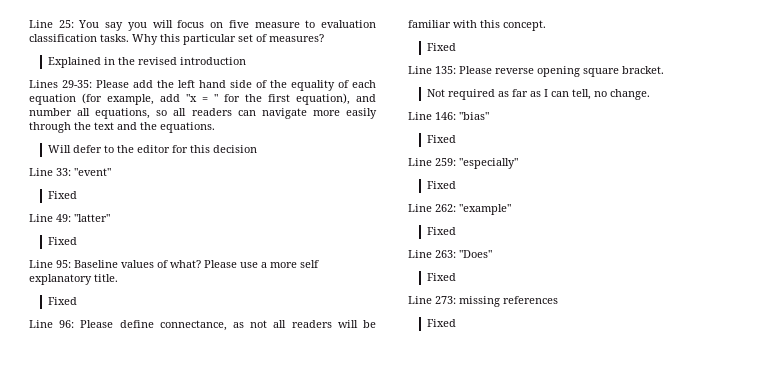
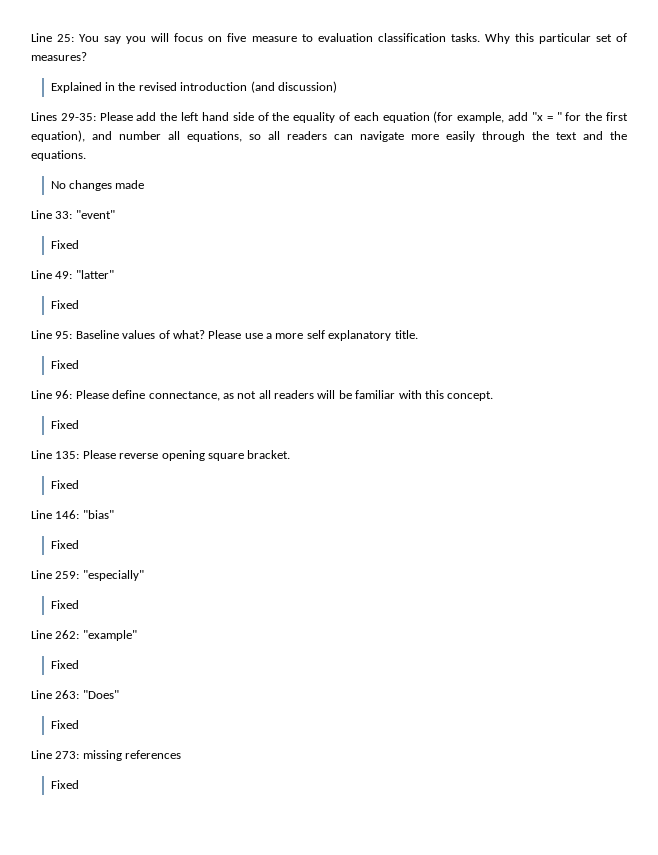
- Explained in the revised introduction
+ Explained in the revised introduction (and discussion)
- Will defer to the editor for this decision
+ No changes made
  Line 135: Please reverse opening square bracket.
- Not required as far as I can tell, no change.
+ Fixed

